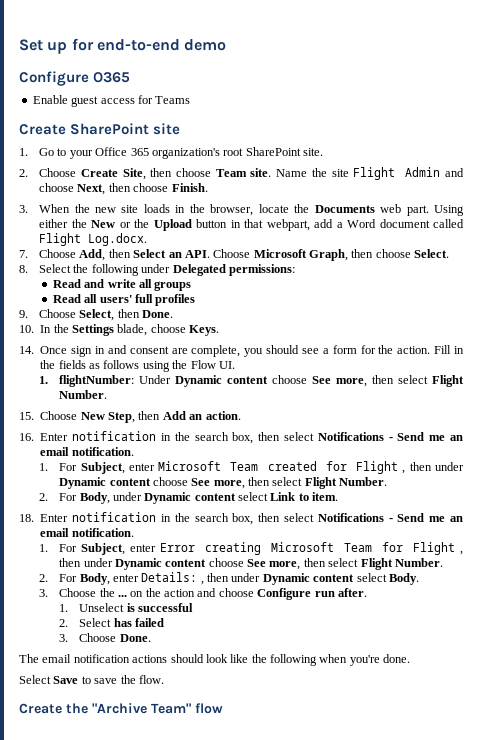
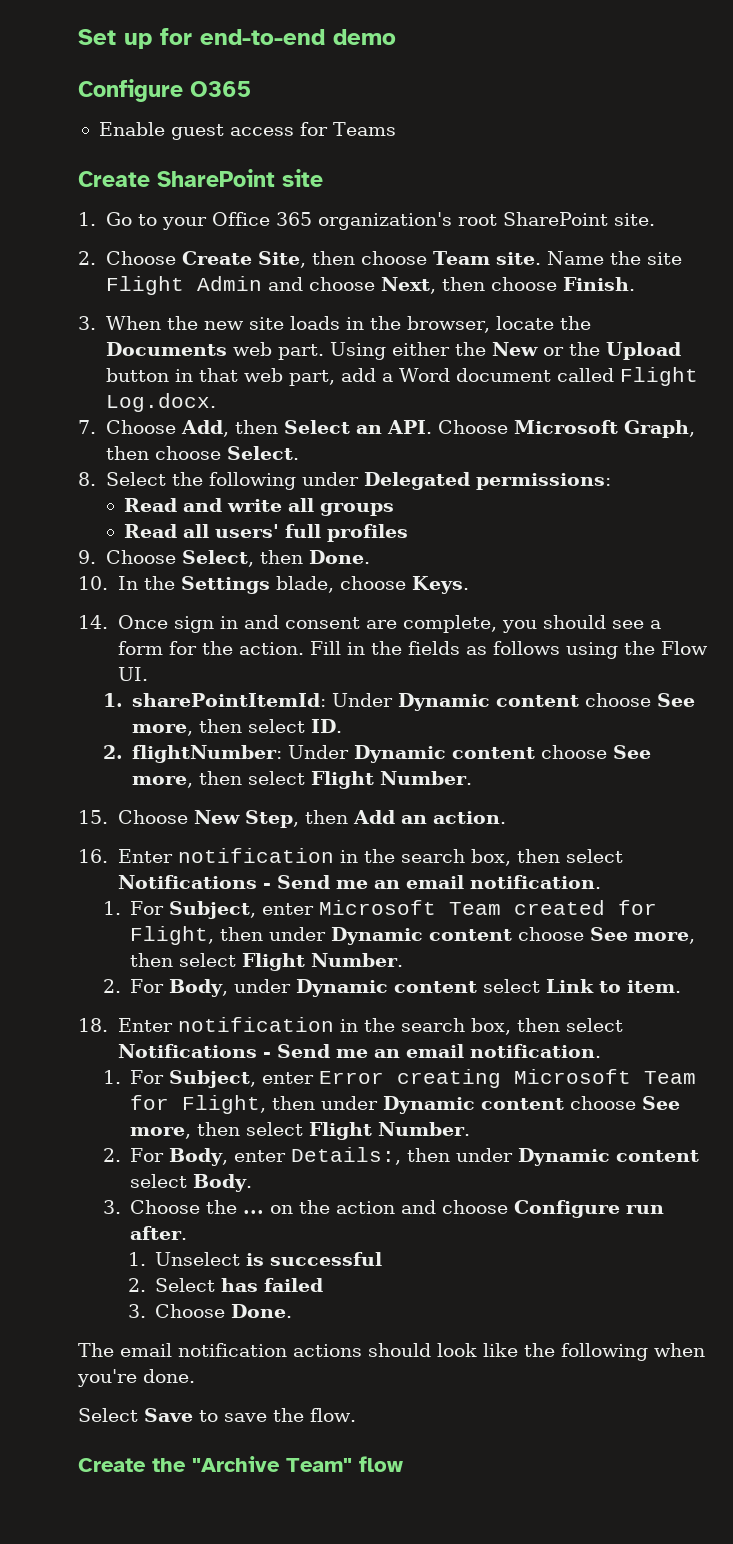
- Using either the New or the Upload button in that webpart, add a Word document called Flight Log.docx.
+ Using either the New or the Upload button in that web part, add a Word document called Flight Log.docx.
- 1. flightNumber: Under Dynamic content choose See more, then select Flight Number.
+ 1. sharePointItemId: Under Dynamic content choose See more, then select ID.
+ 2. flightNumber: Under Dynamic content choose See more, then select Flight Number.
- 1. For Subject, enter Microsoft Team created for Flight , then under Dynamic content choose See more, then select Flight Number.
+ 1. For Subject, enter Microsoft Team created for Flight, then under Dynamic content choose See more, then select Flight Number.
- 1. For Subject, enter Error creating Microsoft Team for Flight , then under Dynamic content choose See more, then select Flight Number.
+ 1. For Subject, enter Error creating Microsoft Team for Flight, then under Dynamic content choose See more, then select Flight Number.
- 2. For Body, enter Details: , then under Dynamic content select Body.
+ 2. For Body, enter Details:, then under Dynamic content select Body.

